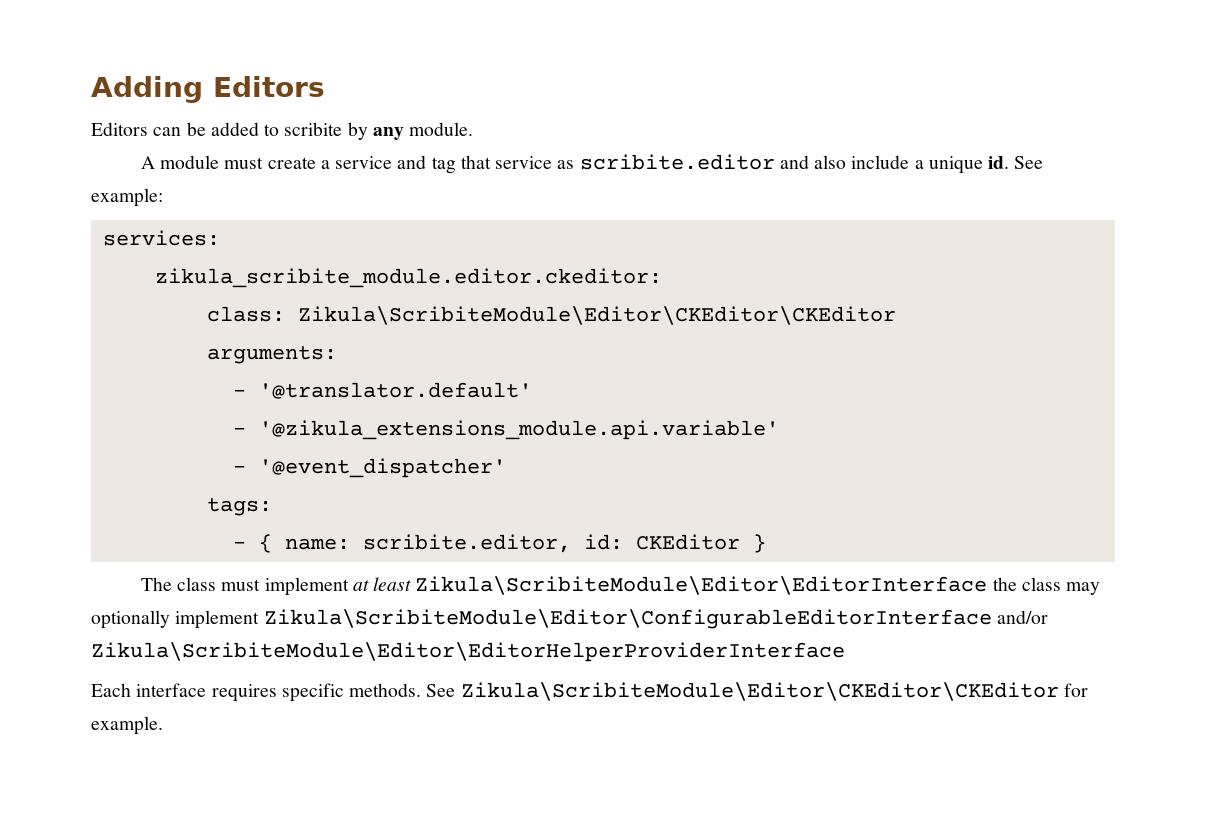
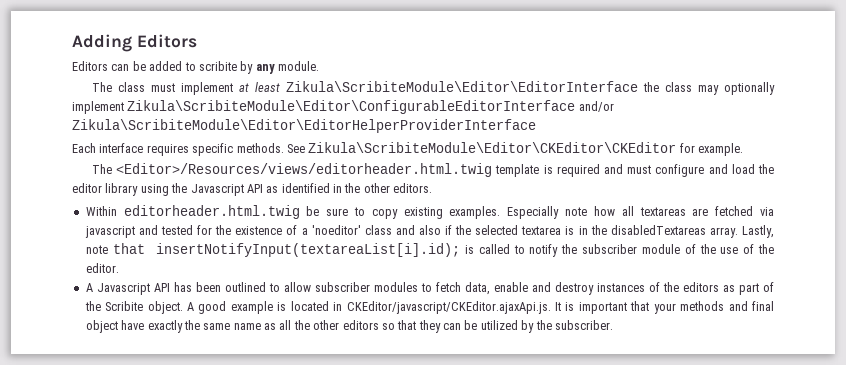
- A module must create a service and tag that service as scribite.editor and also include a unique id. See example:
- services:
- zikula_scribite_module.editor.ckeditor:
- class: Zikula\ScribiteModule\Editor\CKEditor\CKEditor
- arguments:
- - '@translator.default'
- - '@zikula_extensions_module.api.variable'
- - '@event_dispatcher'
- tags:
- - { name: scribite.editor, id: CKEditor }
+ The <Editor>/Resources/views/editorheader.html.twig template is required and must configure and load the editor library using the Javascript API as identified in the other editors.
+ Within editorheader.html.twig be sure to copy existing examples. Especially note how all textareas are fetched via javascript and tested for the existence of a 'noeditor' class and also if the selected textarea is in the disabledTextareas array. Lastly, note that insertNotifyInput(textareaList[i].id); is called to notify the subscriber module of the use of the editor.
+ A Javascript API has been outlined to allow subscriber modules to fetch data, enable and destroy instances of the editors as part of the Scribite object. A good example is located in CKEditor/javascript/CKEditor.ajaxApi.js. It is important that your methods and final object have exactly the same name as all the other editors so that they can be utilized by the subscriber.

